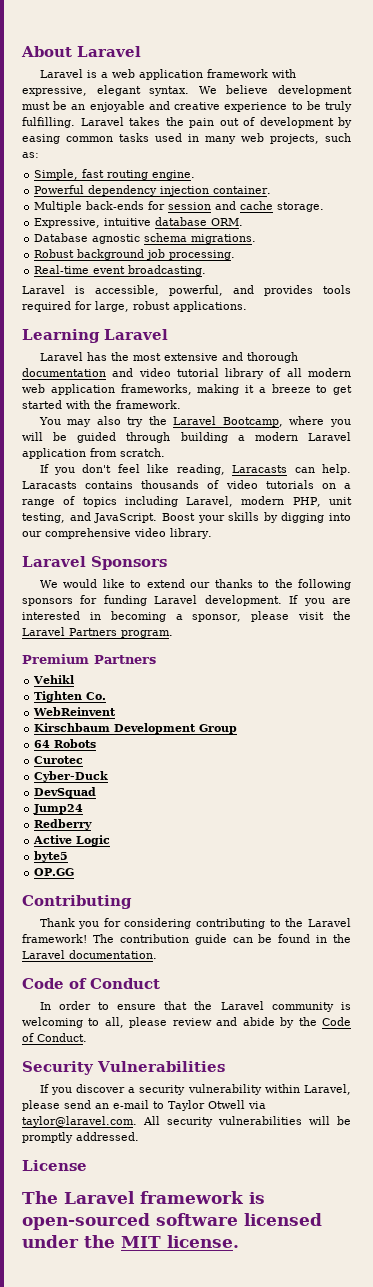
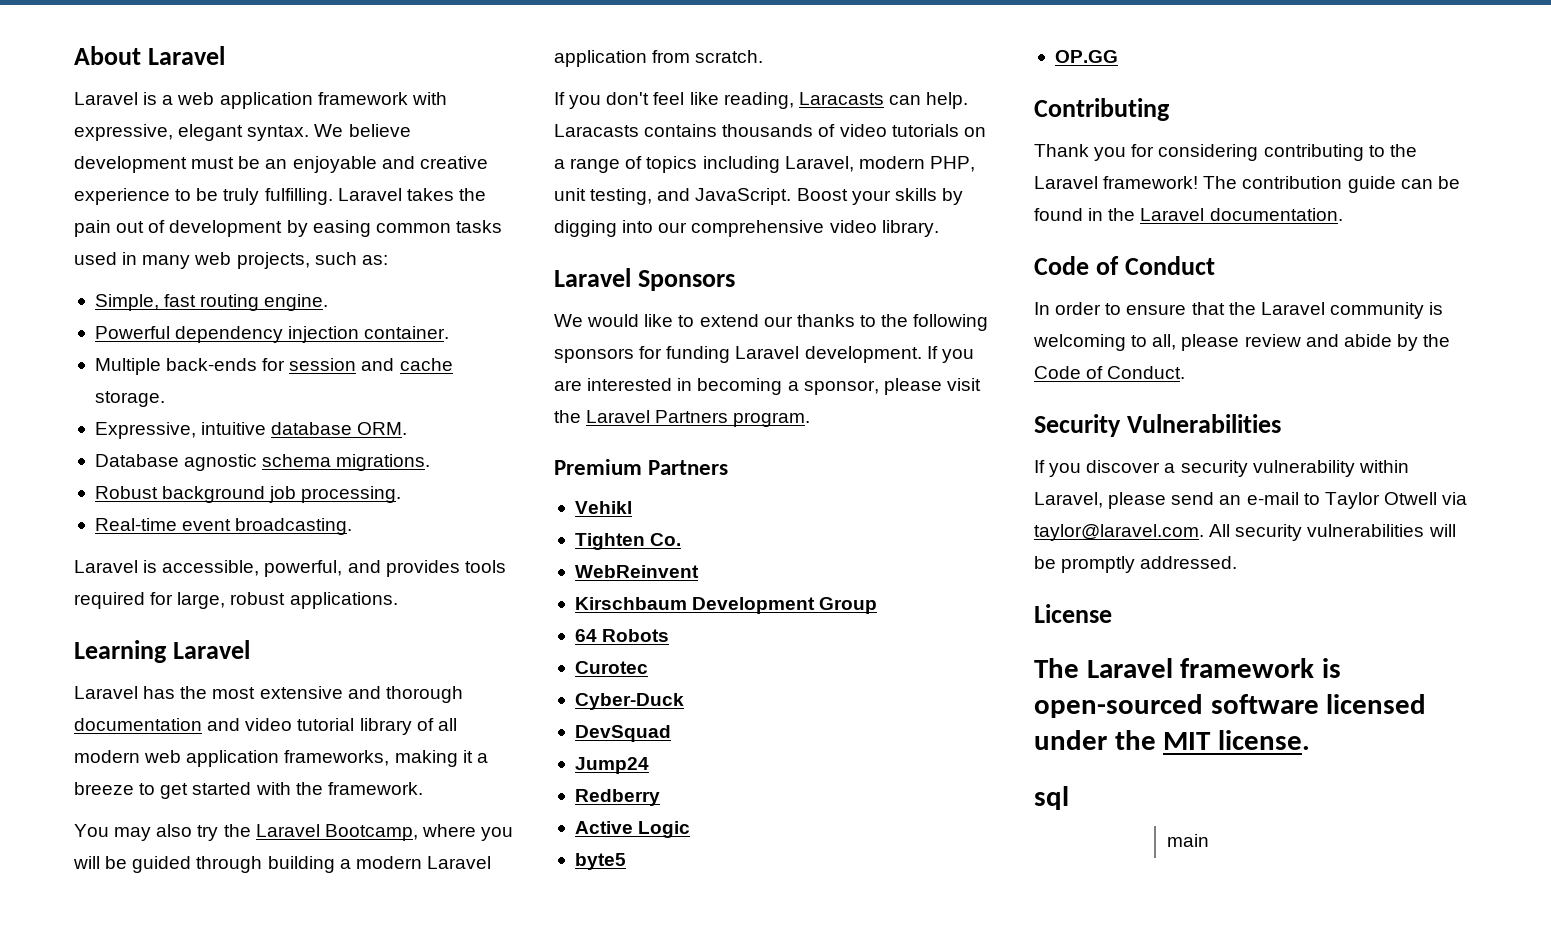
+ sql
+ main

